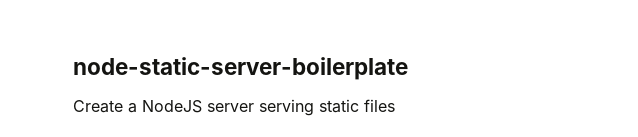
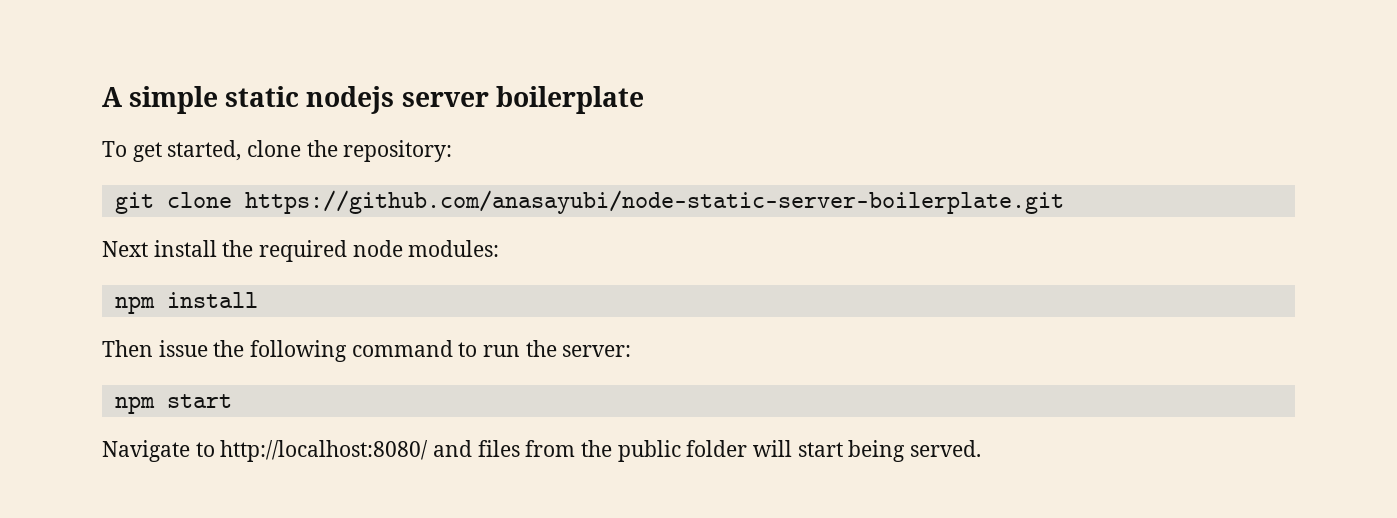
- node-static-server-boilerplate
- Create a NodeJS server serving static files
+ A simple static nodejs server boilerplate
+ To get started, clone the repository:
+ git clone https://github.com/anasayubi/node-static-server-boilerplate.git
+ Next install the required node modules:
+ npm install
+ Then issue the following command to run the server:
+ npm start
+ Navigate to http://localhost:8080/ and files from the public folder will start being served.

